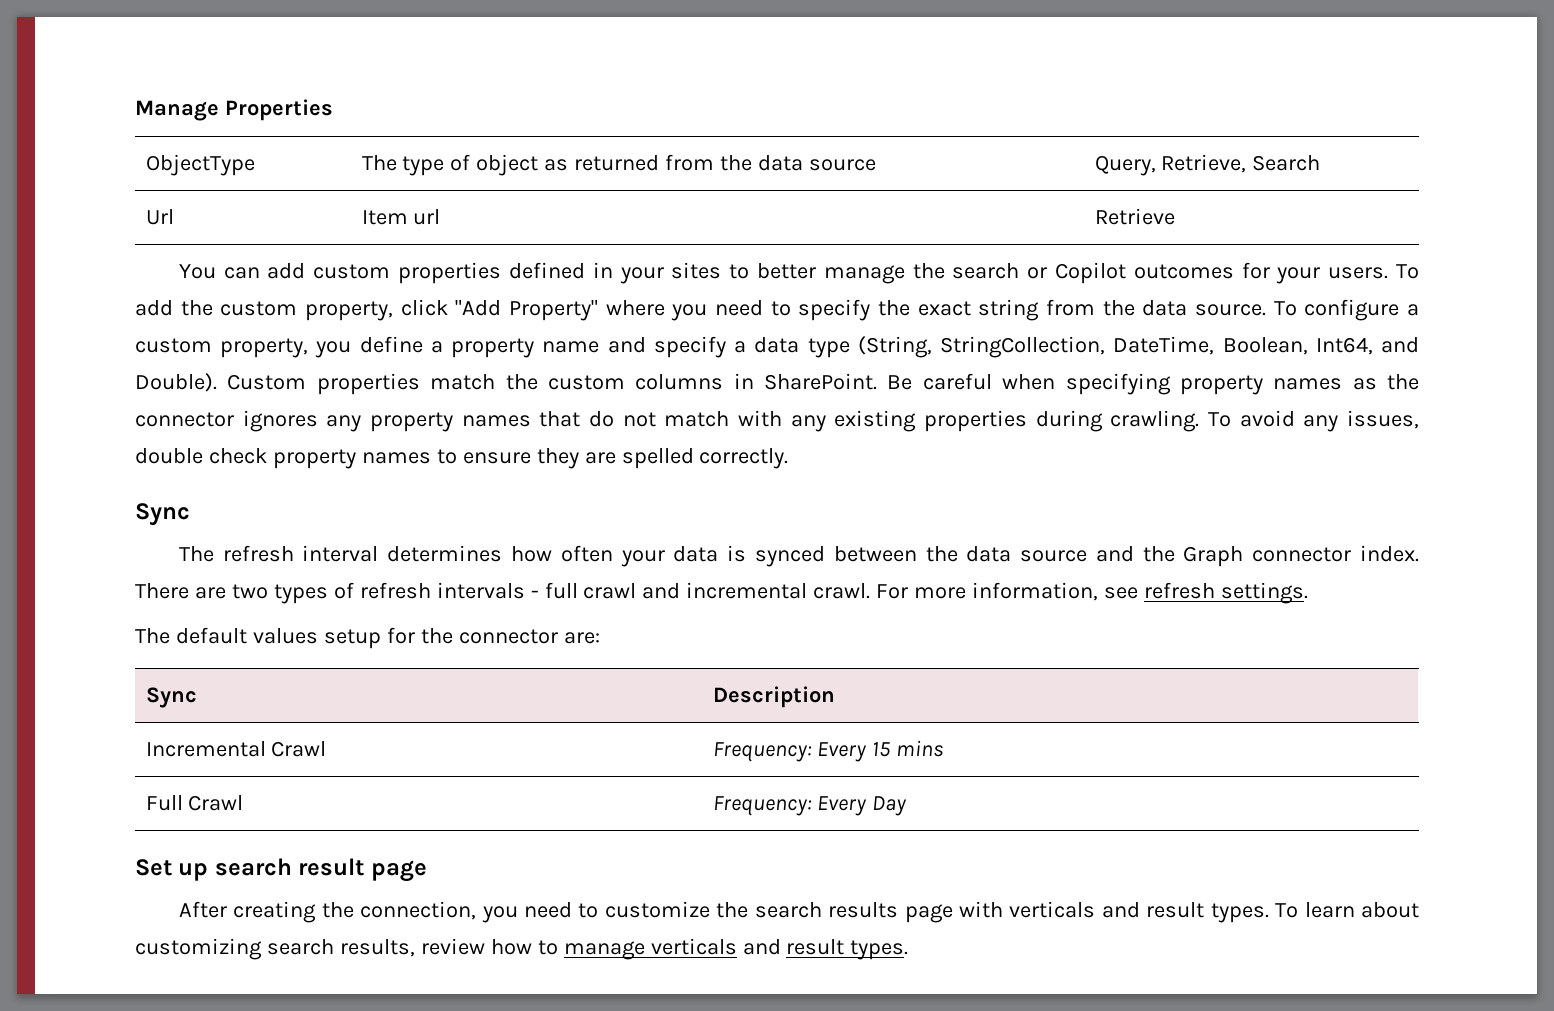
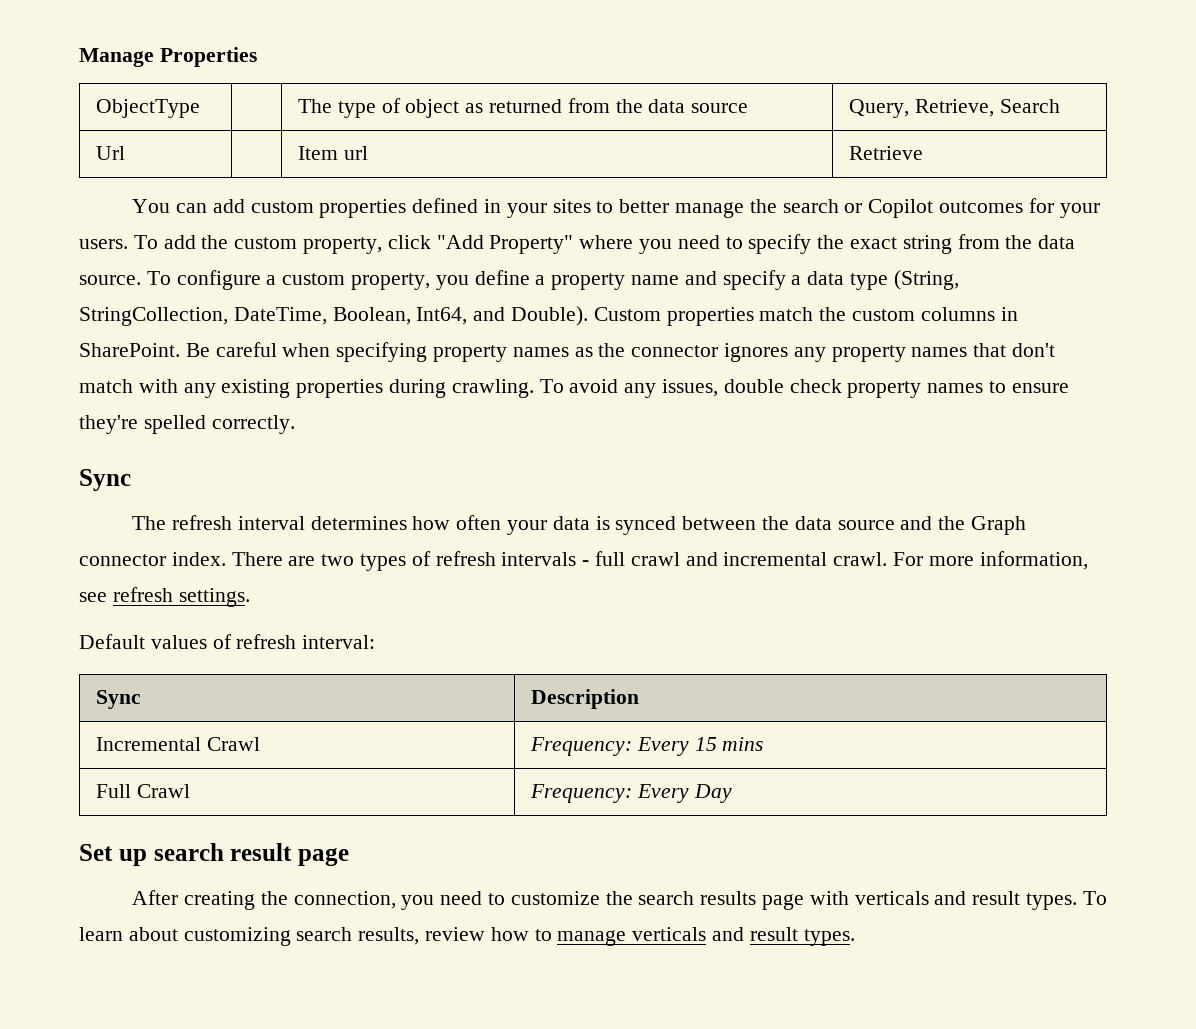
- Be careful when specifying property names as the connector ignores any property names that do not match with any existing properties during crawling.
+ Be careful when specifying property names as the connector ignores any property names that don't match with any existing properties during crawling.
- To avoid any issues, double check property names to ensure they are spelled correctly.
+ To avoid any issues, double check property names to ensure they're spelled correctly.
- The default values setup for the connector are:
+ Default values of refresh interval:

